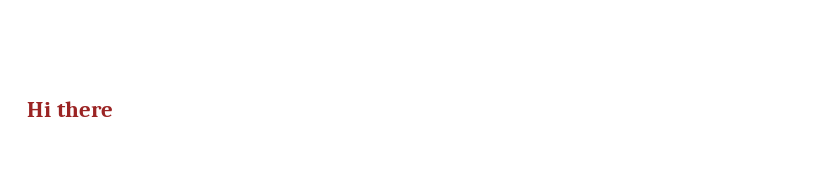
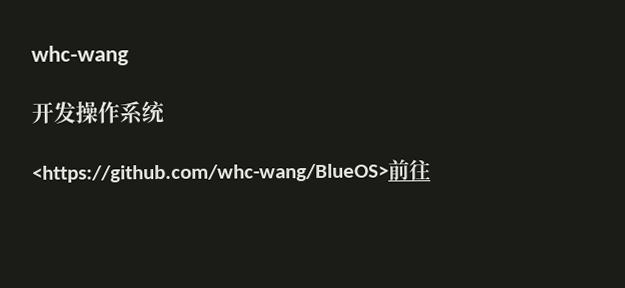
- Hi there
+ whc-wang
+ 开发操作系统
+ <https://github.com/whc-wang/BlueOS>前往

